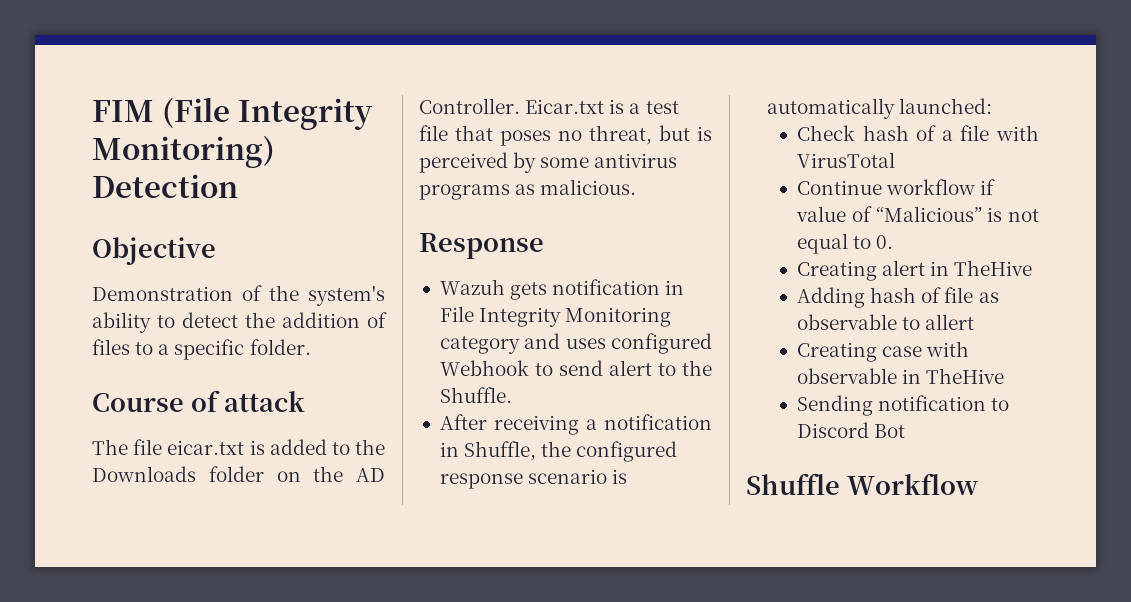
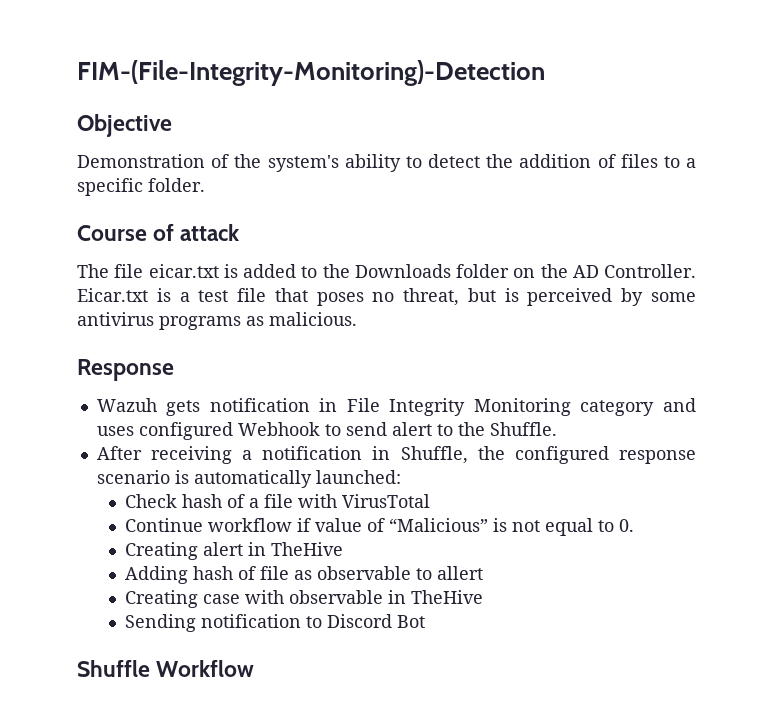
- FIM (File Integrity Monitoring) Detection
+ FIM-(File-Integrity-Monitoring)-Detection

